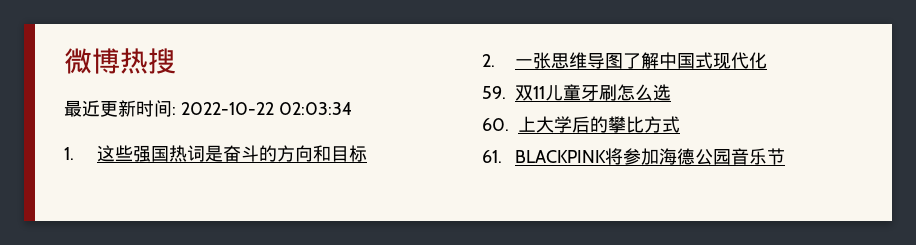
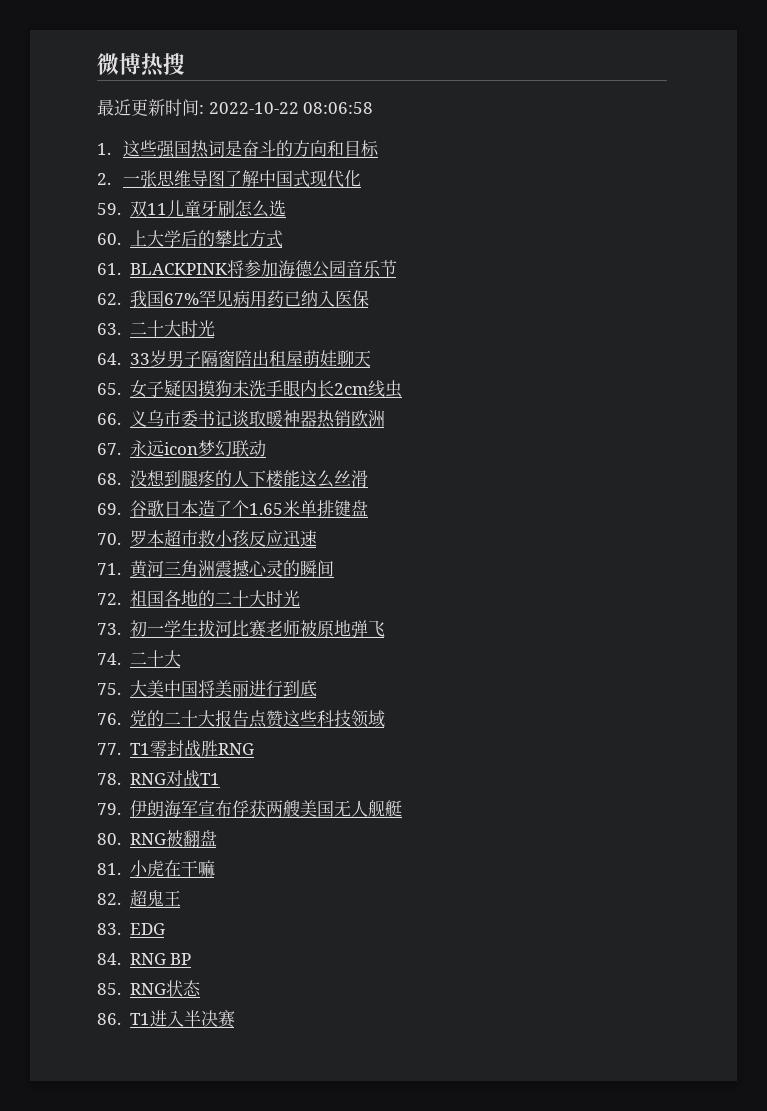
- 最近更新时间: 2022-10-22 02:03:34
+ 最近更新时间: 2022-10-22 08:06:58
+ 62.我国67%罕见病用药已纳入医保
+ 63.二十大时光
+ 64. 33岁男子隔窗陪出租屋萌娃聊天
+ 65.女子疑因摸狗未洗手眼内长2cm线虫
+ 66.义乌市委书记谈取暖神器热销欧洲
+ 67.永远icon梦幻联动
+ 68.没想到腿疼的人下楼能这么丝滑
+ 69.谷歌日本造了个1.65米单排键盘
+ 70.罗本超市救小孩反应迅速
+ 71.黄河三角洲震撼心灵的瞬间
+ 72.祖国各地的二十大时光
+ 73.初一学生拔河比赛老师被原地弹飞
+ 74.二十大
+ 75.大美中国将美丽进行到底
+ 76.党的二十大报告点赞这些科技领域
+ 77. T1零封战胜RNG
+ 78. RNG对战T1
+ 79.伊朗海军宣布俘获两艘美国无人舰艇
+ 80. RNG被翻盘
+ 81.小虎在干嘛
+ 82.超鬼王
+ 83. EDG
+ 84. RNG BP
+ 85. RNG状态
+ 86. T1进入半决赛

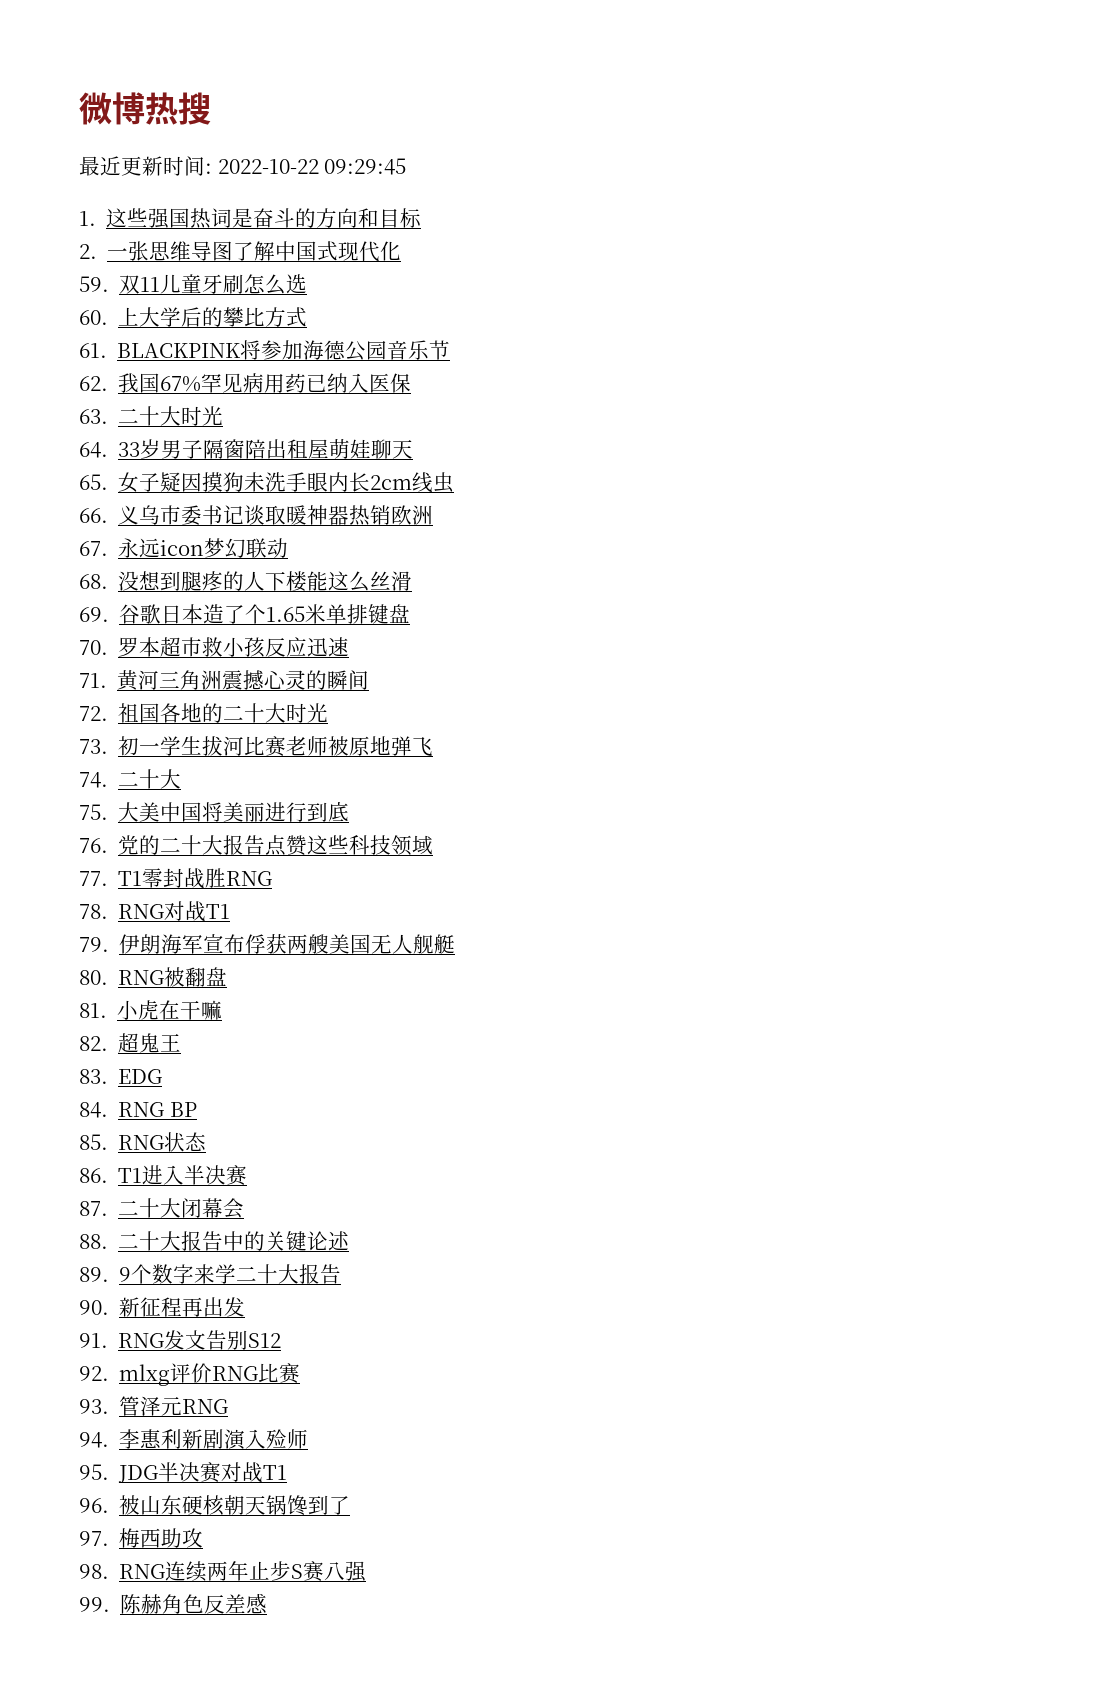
- 最近更新时间: 2022-10-22 08:06:58
+ 最近更新时间: 2022-10-22 09:29:45
+ 87.二十大闭幕会
+ 88.二十大报告中的关键论述
+ 89. 9个数字来学二十大报告
+ 90.新征程再出发
+ 91. RNG发文告别S12
+ 92. mlxg评价RNG比赛
+ 93.管泽元RNG
+ 94.李惠利新剧演入殓师
+ 95. JDG半决赛对战T1
+ 96.被山东硬核朝天锅馋到了
+ 97.梅西助攻
+ 98. RNG连续两年止步S赛八强
+ 99.陈赫角色反差感

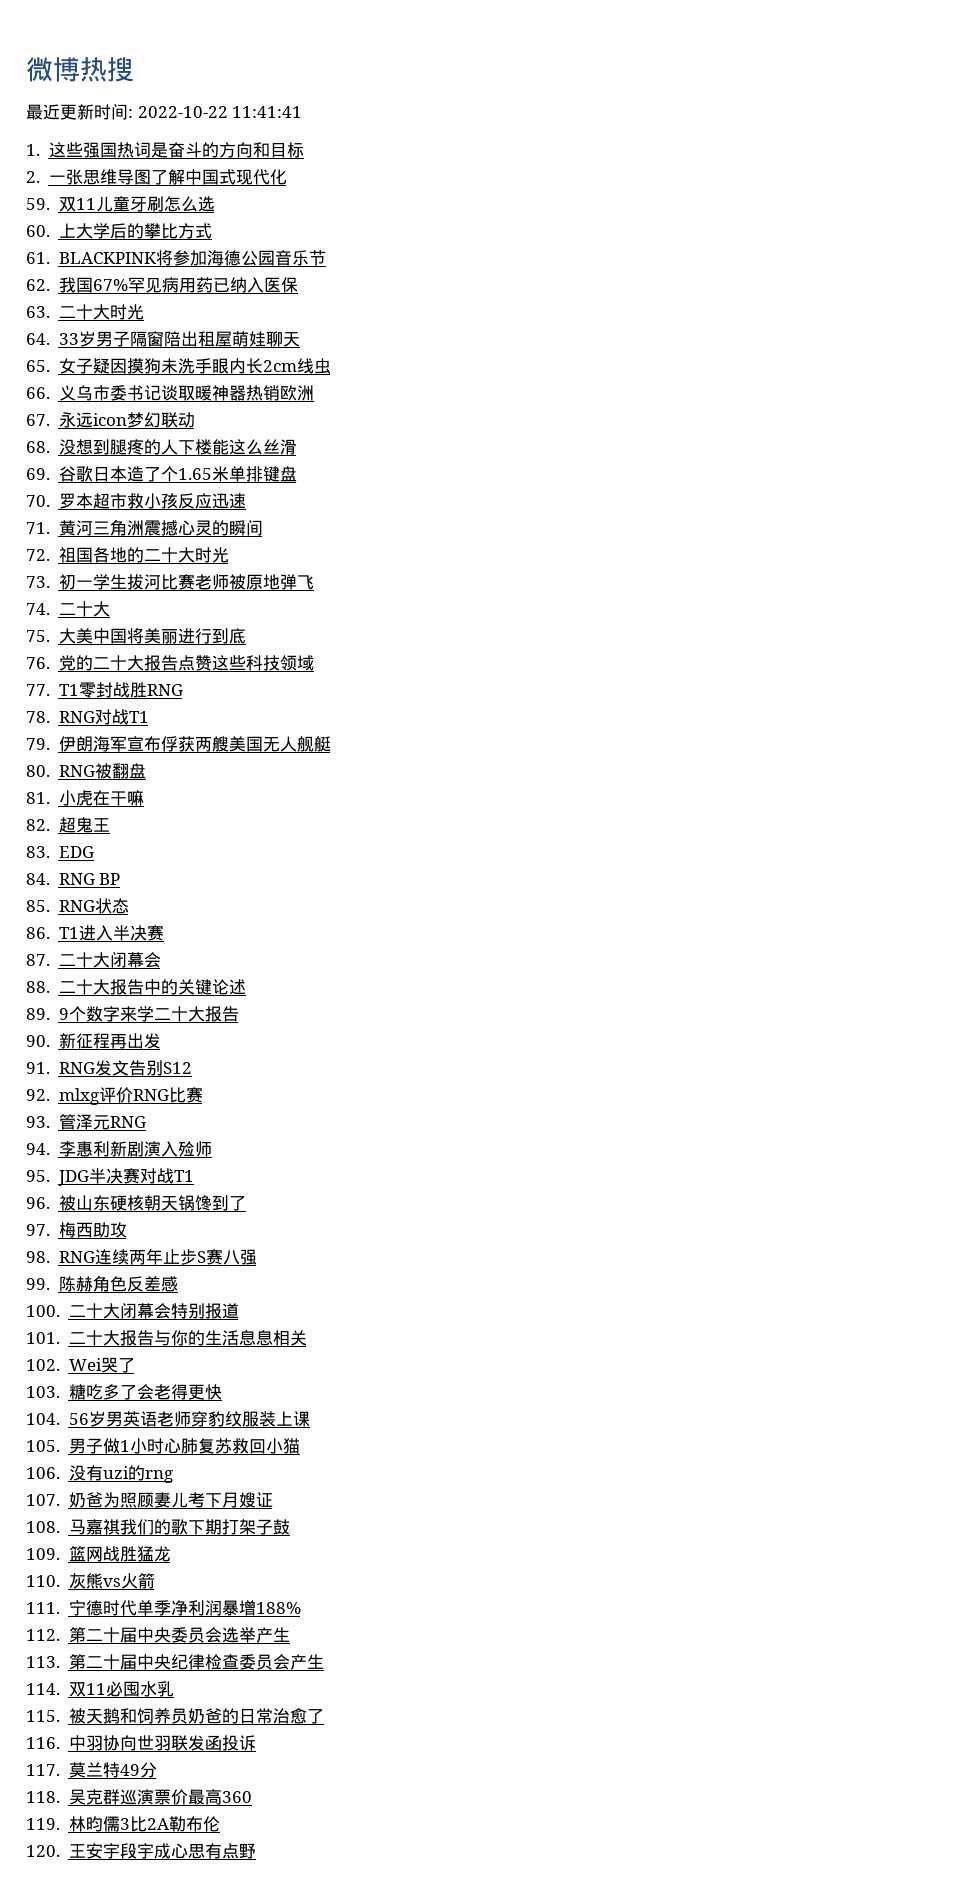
- 最近更新时间: 2022-10-22 09:29:45
+ 最近更新时间: 2022-10-22 11:41:41
+ 100.二十大闭幕会特别报道
+ 101.二十大报告与你的生活息息相关
+ 102. Wei哭了
+ 103.糖吃多了会老得更快
+ 104. 56岁男英语老师穿豹纹服装上课
+ 105.男子做1小时心肺复苏救回小猫
+ 106.没有uzi的rng
+ 107.奶爸为照顾妻儿考下月嫂证
+ 108.马嘉祺我们的歌下期打架子鼓
+ 109.篮网战胜猛龙
+ 110.灰熊vs火箭
+ 111.宁德时代单季净利润暴增188%
+ 112.第二十届中央委员会选举产生
+ 113.第二十届中央纪律检查委员会产生
+ 114.双11必囤水乳
+ 115.被天鹅和饲养员奶爸的日常治愈了
+ 116.中羽协向世羽联发函投诉
+ 117.莫兰特49分
+ 118.吴克群巡演票价最高360
+ 119.林昀儒3比2A勒布伦
+ 120.王安宇段宇成心思有点野

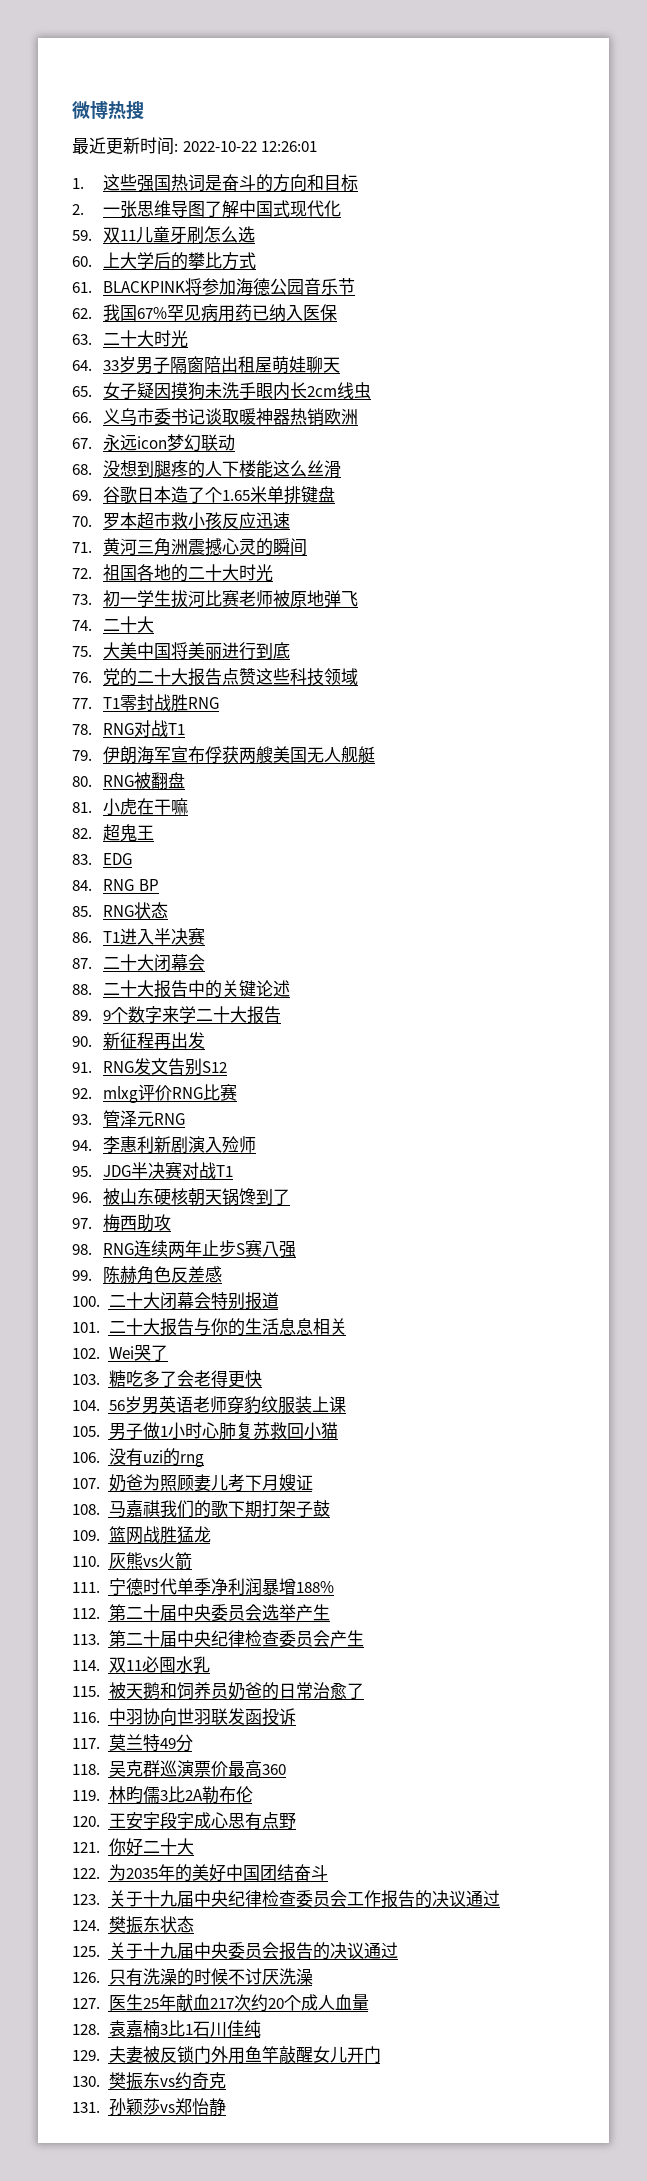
- 最近更新时间: 2022-10-22 11:41:41
+ 最近更新时间: 2022-10-22 12:26:01
+ 121.你好二十大
+ 122.为2035年的美好中国团结奋斗
+ 123.关于十九届中央纪律检查委员会工作报告的决议通过
+ 124.樊振东状态
+ 125.关于十九届中央委员会报告的决议通过
+ 126.只有洗澡的时候不讨厌洗澡
+ 127.医生25年献血217次约20个成人血量
+ 128.袁嘉楠3比1石川佳纯
+ 129.夫妻被反锁门外用鱼竿敲醒女儿开门
+ 130.樊振东vs约奇克
+ 131.孙颖莎vs郑怡静

